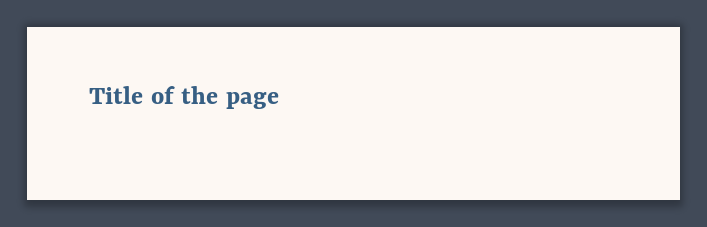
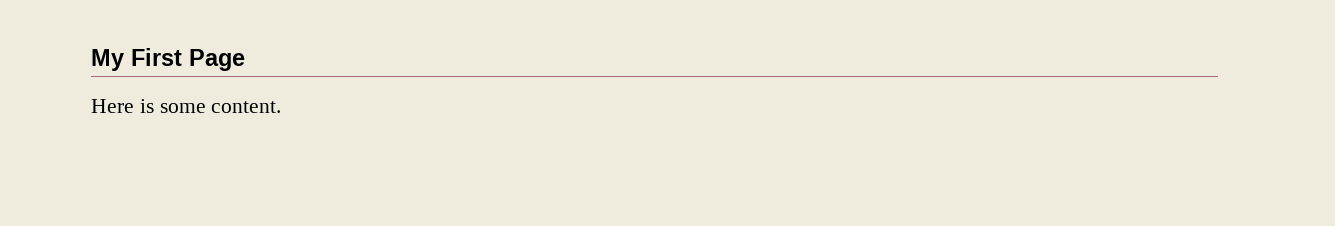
- Title of the page
+ My First Page
+ Here is some content.

